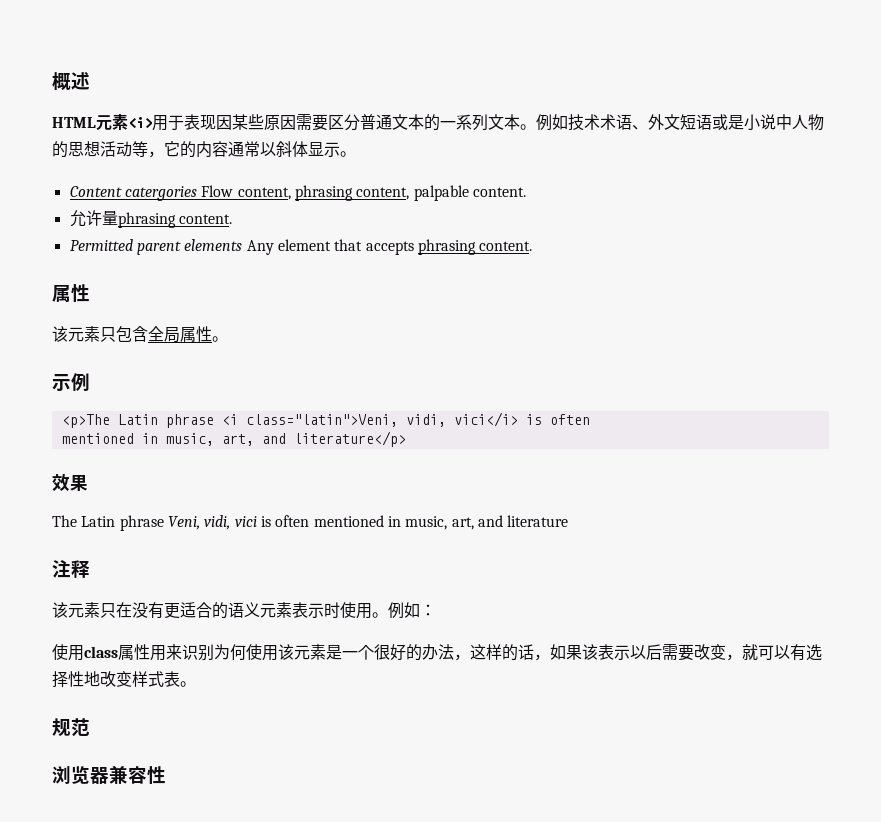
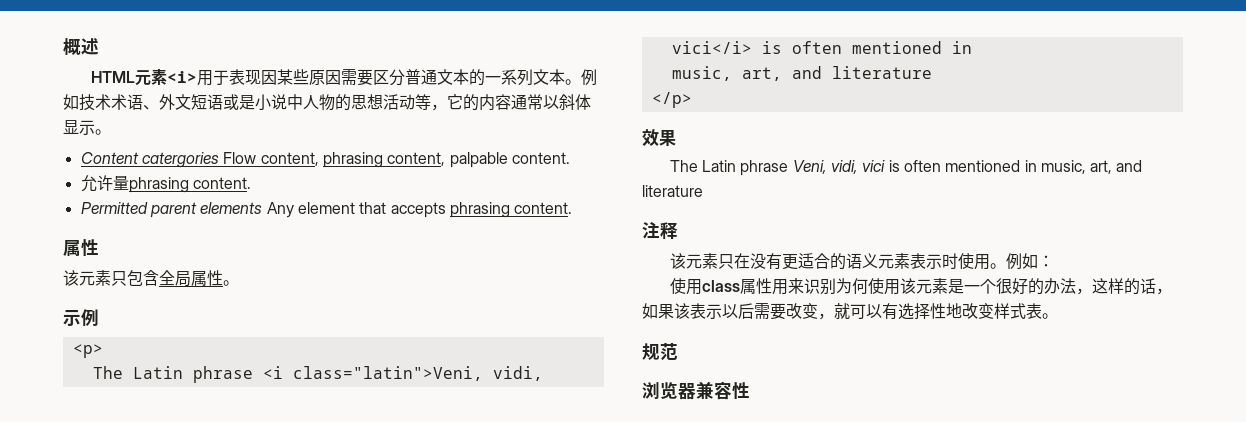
- <p>The Latin phrase <i class="latin">Veni, vidi, vici</i> is often
- mentioned in music, art, and literature</p>
+ <p>
+ The Latin phrase <i class="latin">Veni, vidi, vici</i> is often mentioned in
+ music, art, and literature
+ </p>

